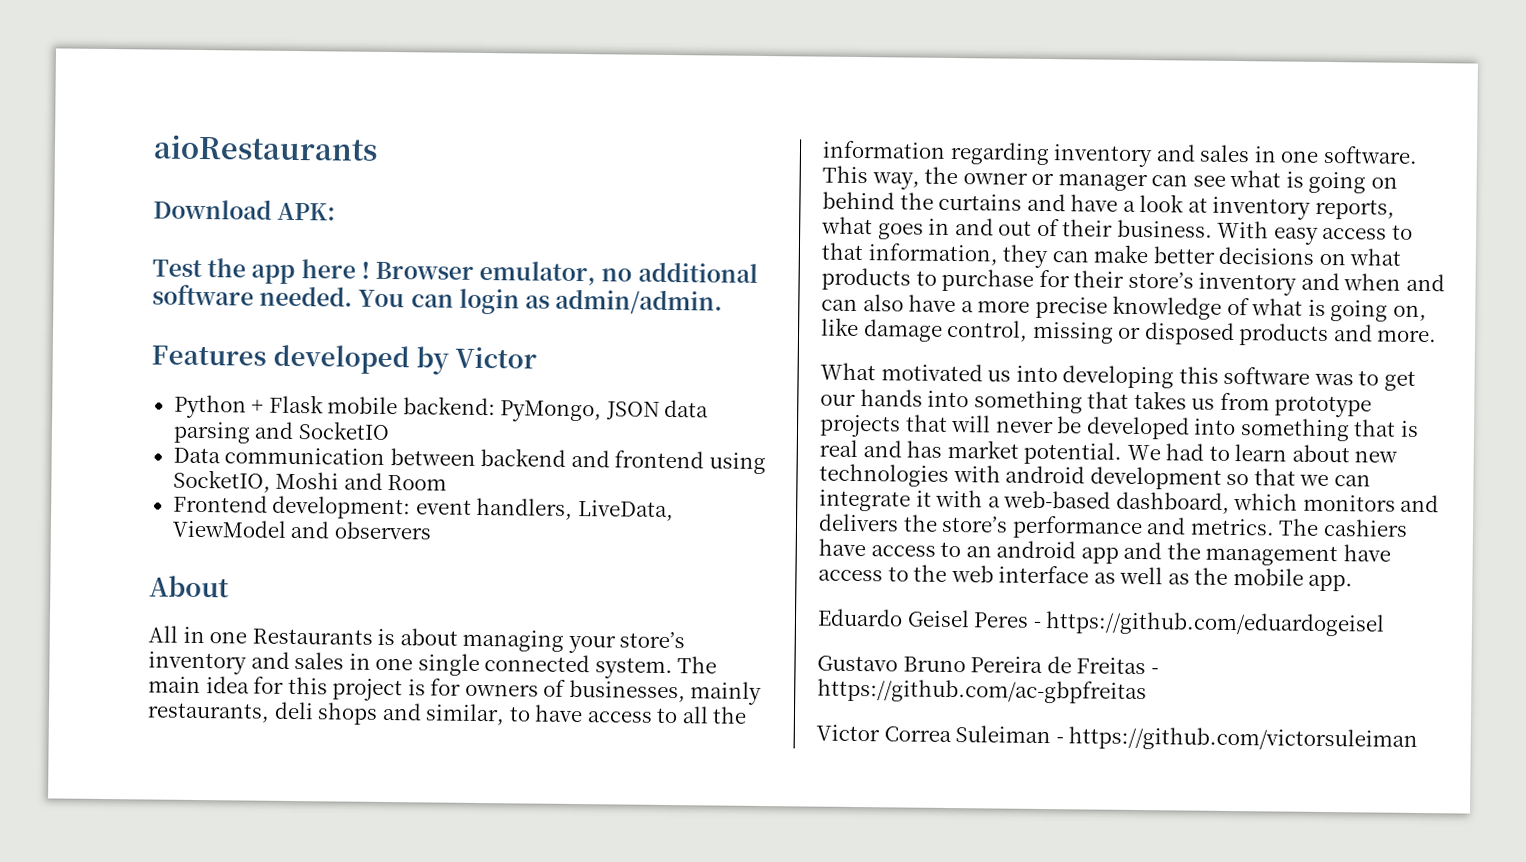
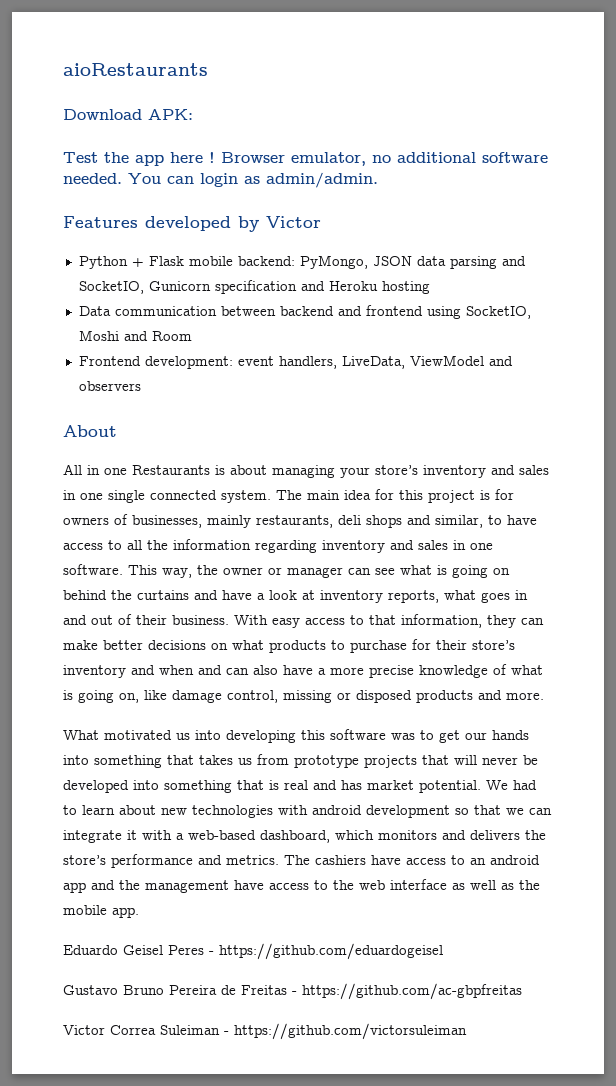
- Python + Flask mobile backend: PyMongo, JSON data parsing and SocketIO
+ Python + Flask mobile backend: PyMongo, JSON data parsing and SocketIO, Gunicorn specification and Heroku hosting

